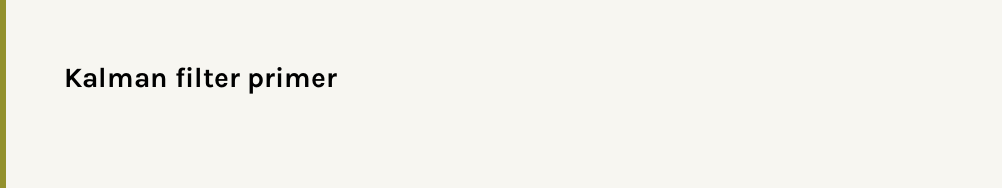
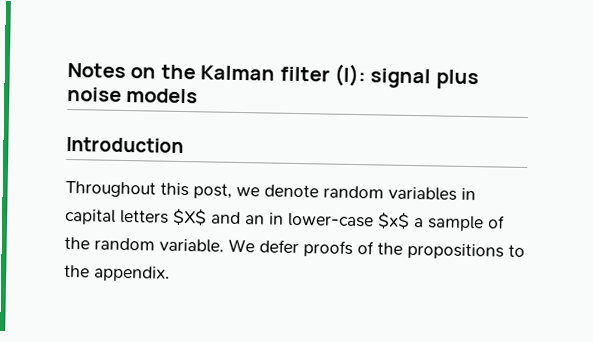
- Kalman filter primer
+ Notes on the Kalman filter (I): signal plus noise models
+ Introduction
+ Throughout this post, we denote random variables in capital letters $X$ and an in lower-case $x$ a sample of the random variable. We defer proofs of the propositions to the appendix.

